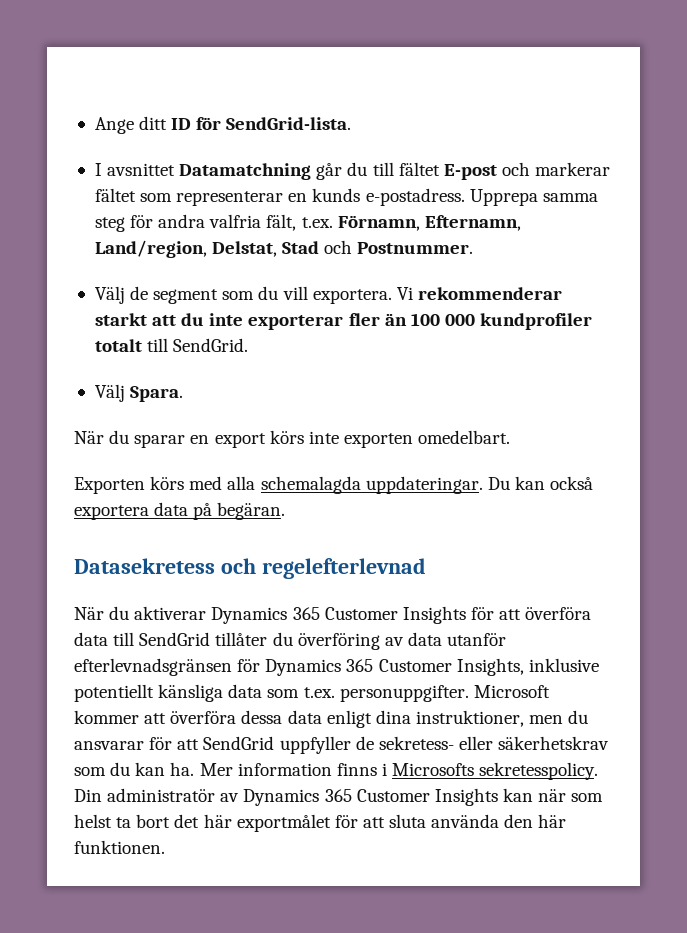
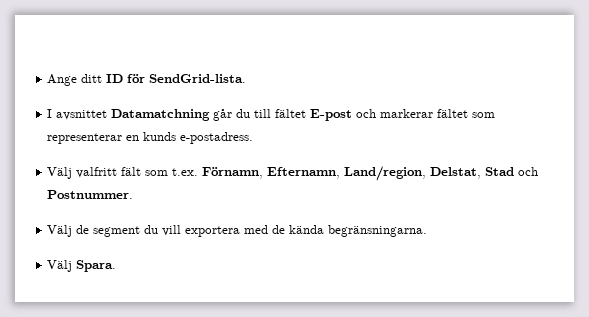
- I avsnittet Datamatchning går du till fältet E-post och markerar fältet som representerar en kunds e-postadress. Upprepa samma steg för andra valfria fält, t.ex. Förnamn, Efternamn, Land/region, Delstat, Stad och Postnummer.
+ I avsnittet Datamatchning går du till fältet E-post och markerar fältet som representerar en kunds e-postadress.
+ Välj valfritt fält som t.ex. Förnamn, Efternamn, Land/region, Delstat, Stad och Postnummer.
- Välj de segment som du vill exportera. Vi rekommenderar starkt att du inte exporterar fler än 100 000 kundprofiler totalt till SendGrid.
+ Välj de segment du vill exportera med de kända begränsningarna.
  Välj Spara.
- När du sparar en export körs inte exporten omedelbart.
- Exporten körs med alla schemalagda uppdateringar. Du kan också exportera data på begäran.
- Datasekretess och regelefterlevnad
- När du aktiverar Dynamics 365 Customer Insights för att överföra data till SendGrid tillåter du överföring av data utanför efterlevnadsgränsen för Dynamics 365 Customer Insights, inklusive potentiellt känsliga data som t.ex. personuppgifter. Microsoft kommer att överföra dessa data enligt dina instruktioner, men du ansvarar för att SendGrid uppfyller de sekretess- eller säkerhetskrav som du kan ha. Mer information finns i Microsofts sekretesspolicy. Din administratör av Dynamics 365 Customer Insights kan när som helst ta bort det här exportmålet för att sluta använda den här funktionen.

